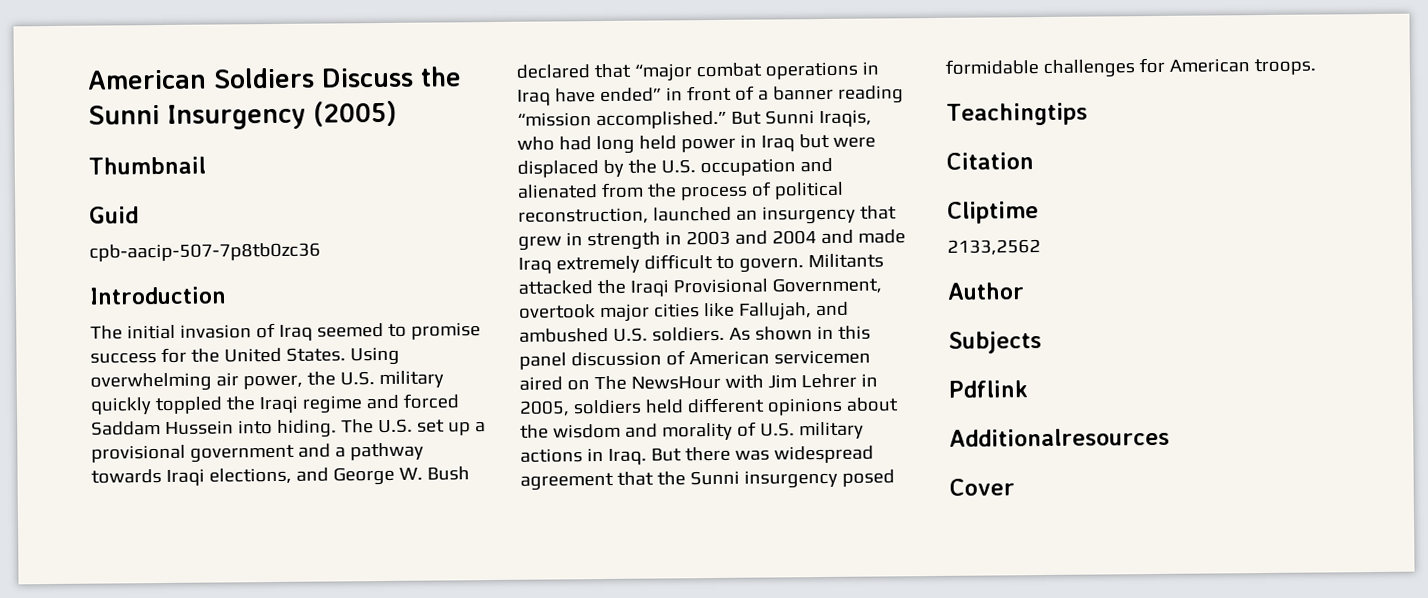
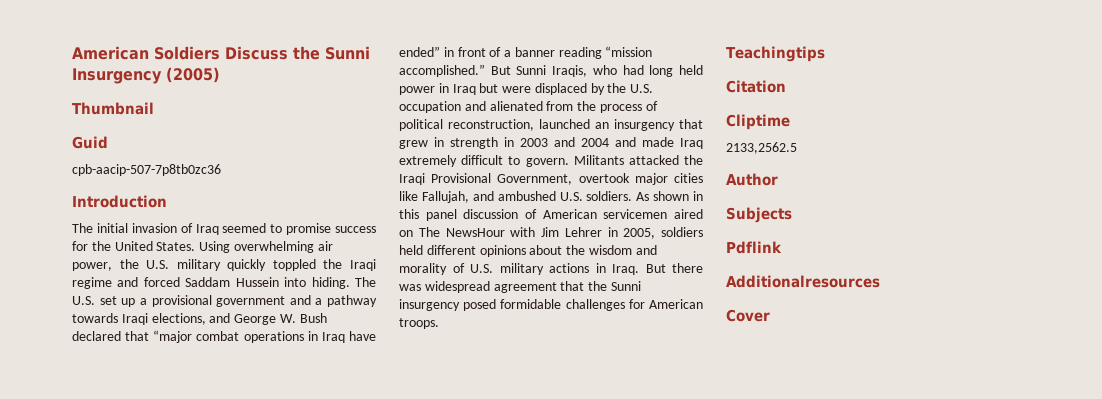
- 2133,2562
+ 2133,2562.5

